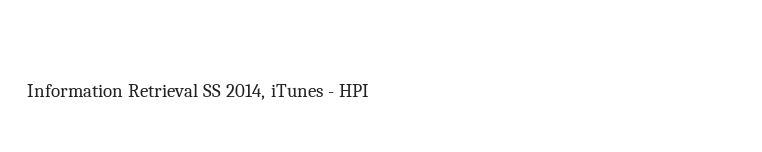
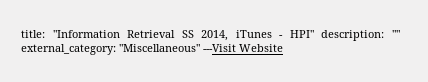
- Information Retrieval SS 2014, iTunes - HPI
+ title: "Information Retrieval SS 2014, iTunes - HPI" description: "" external_category: "Miscellaneous" ---Visit Website

